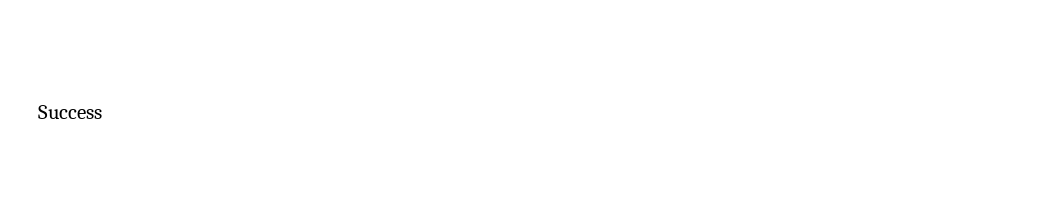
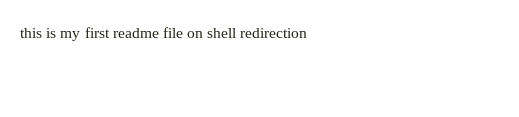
- Success
+ this is my first readme file on shell redirection

